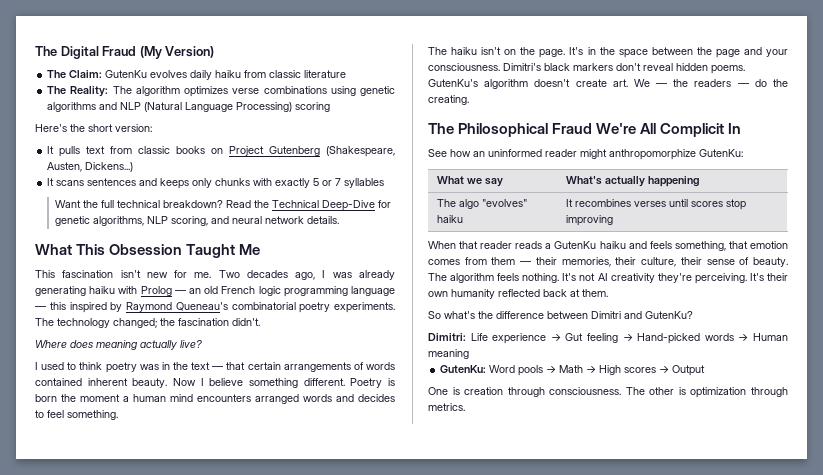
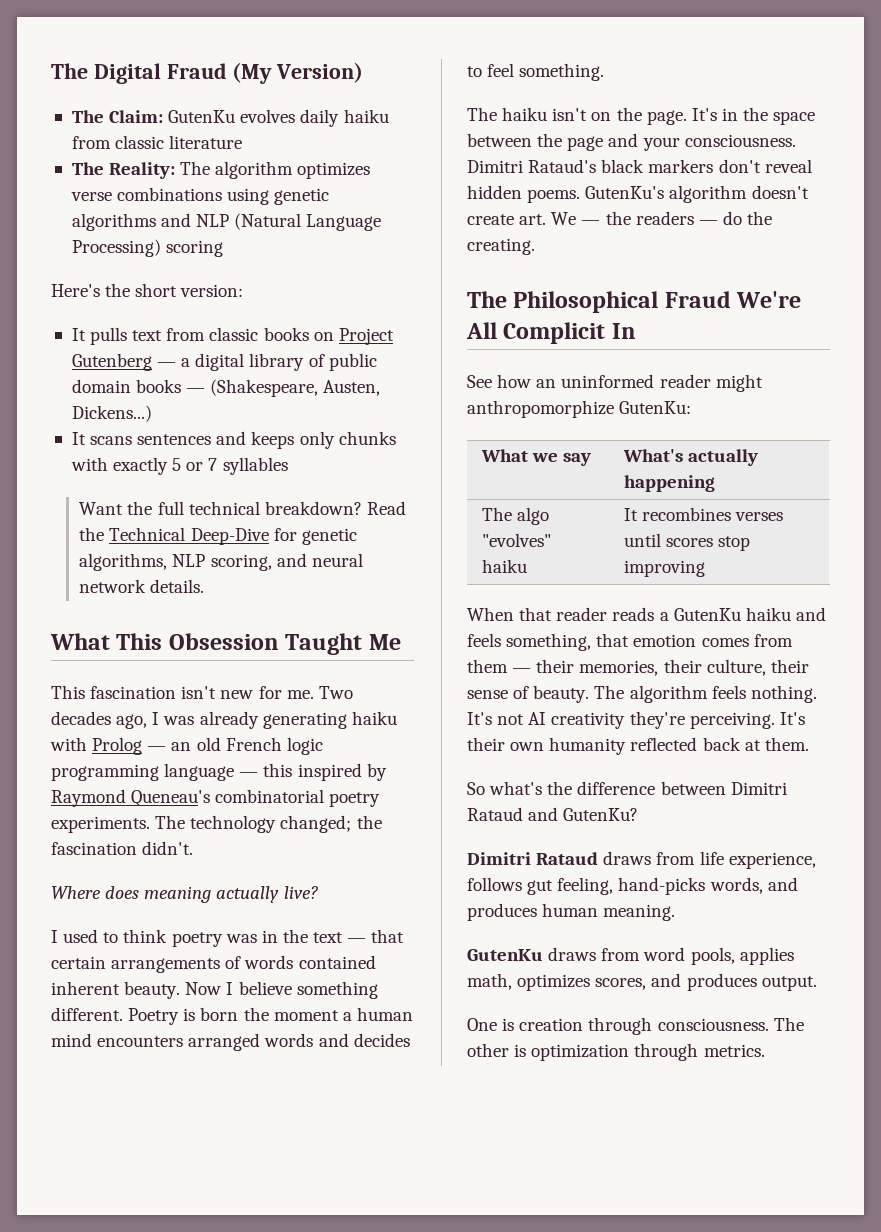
- It pulls text from classic books on Project Gutenberg (Shakespeare, Austen, Dickens...)
+ It pulls text from classic books on Project Gutenberg — a digital library of public domain books — (Shakespeare, Austen, Dickens...)
- Dimitri's black markers don't reveal hidden poems.
+ Dimitri Rataud's black markers don't reveal hidden poems.
- So what's the difference between Dimitri and GutenKu?
+ So what's the difference between Dimitri Rataud and GutenKu?
- Dimitri: Life experience → Gut feeling → Hand-picked words → Human meaning
- GutenKu: Word pools → Math → High scores → Output
+ Dimitri Rataud draws from life experience, follows gut feeling, hand-picks words, and produces human meaning.
+ GutenKu draws from word pools, applies math, optimizes scores, and produces output.

